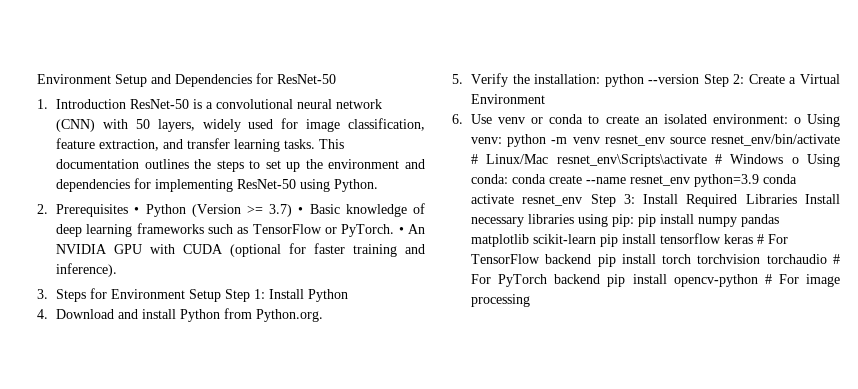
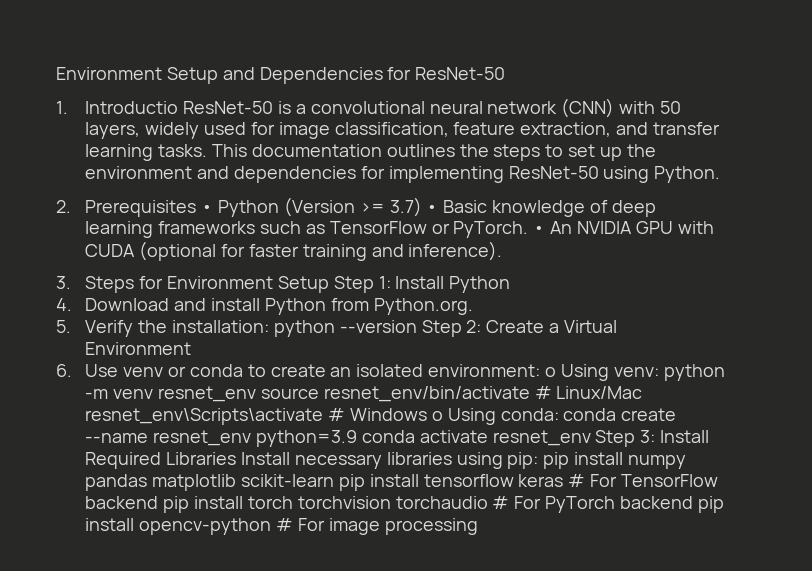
- 1. Introduction ResNet-50 is a convolutional neural network (CNN) with 50 layers, widely used for image classification, feature extraction, and transfer learning tasks.
+ 1. Introductio ResNet-50 is a convolutional neural network (CNN) with 50 layers, widely used for image classification, feature extraction, and transfer learning tasks.

